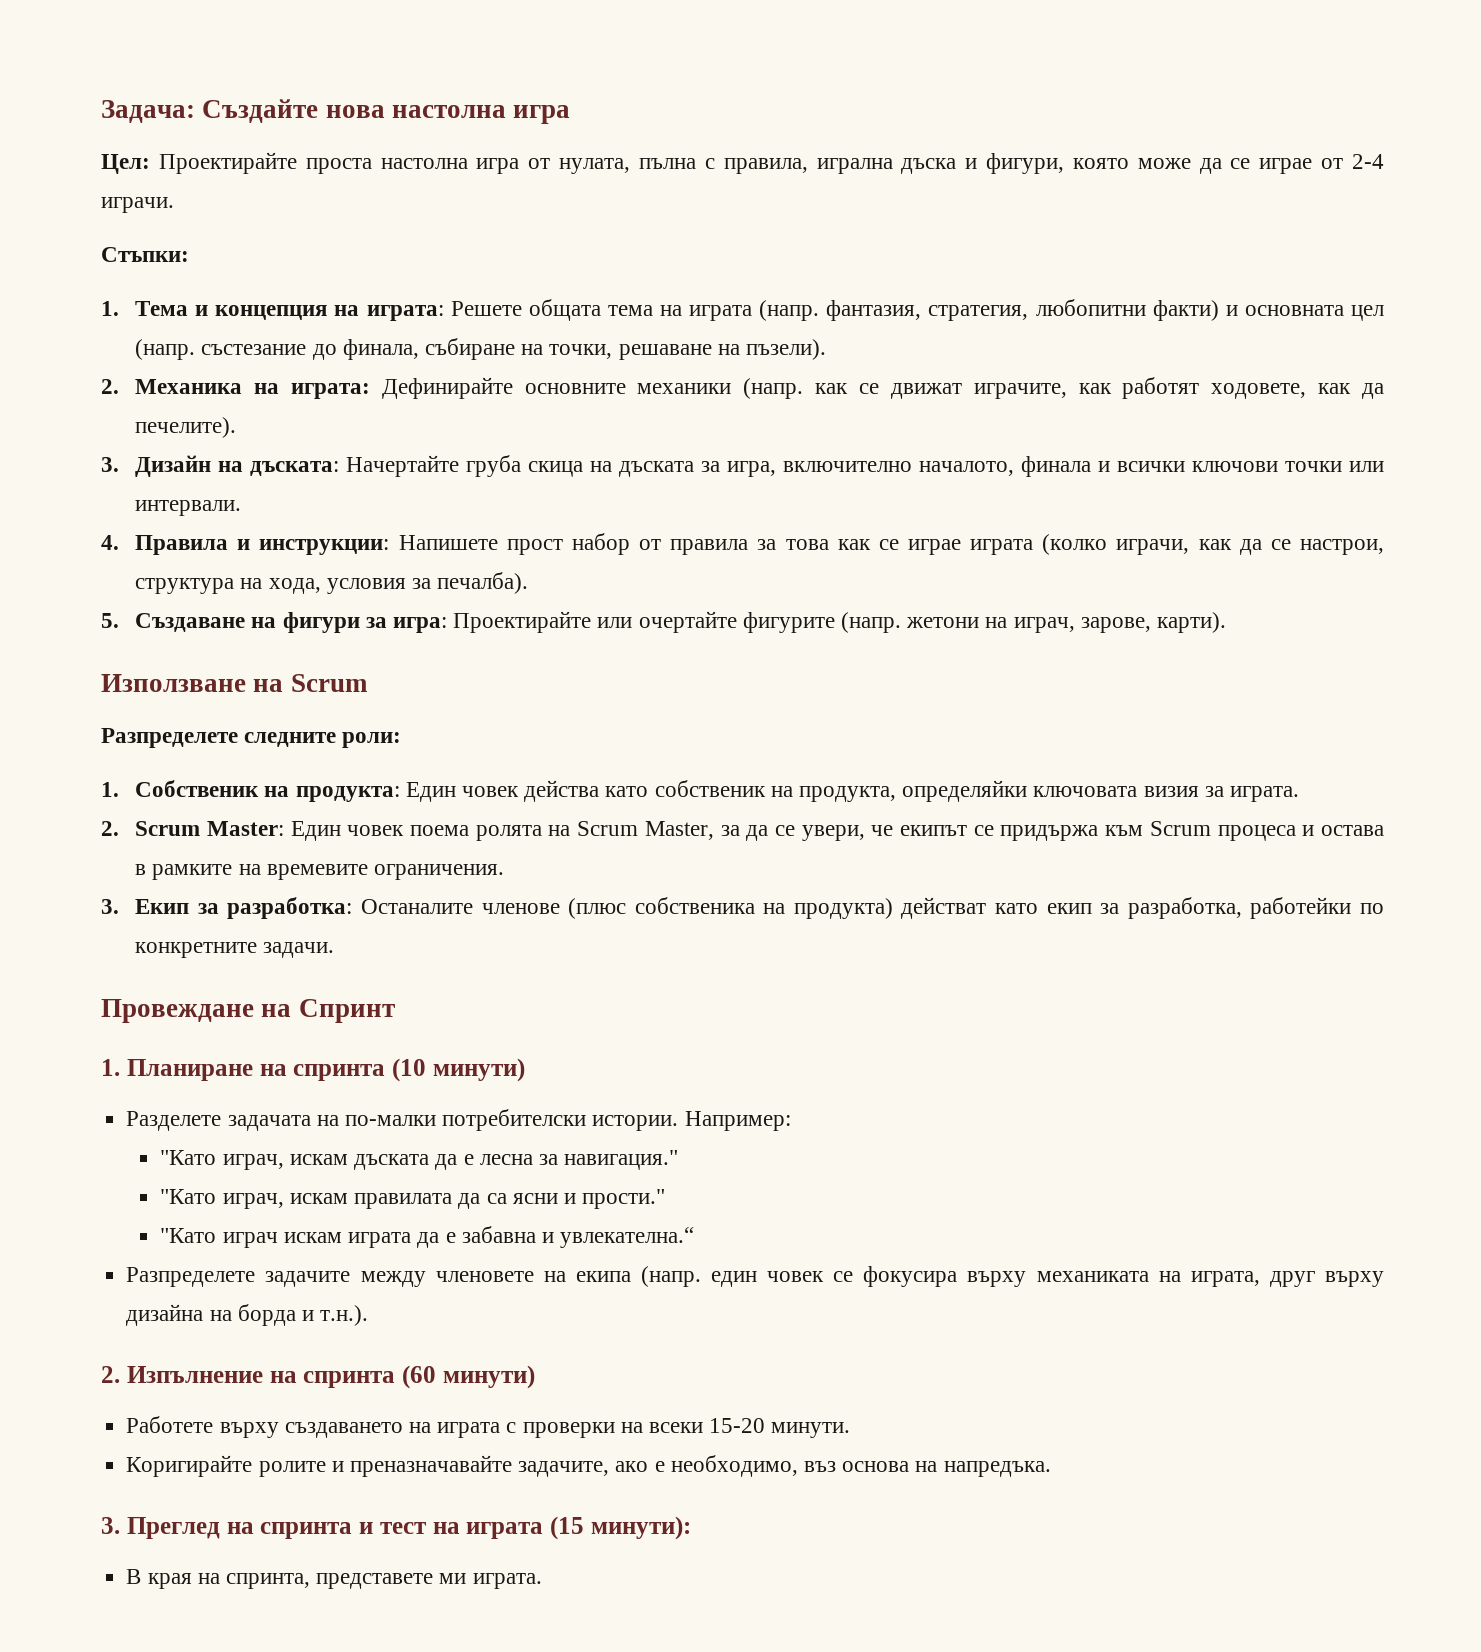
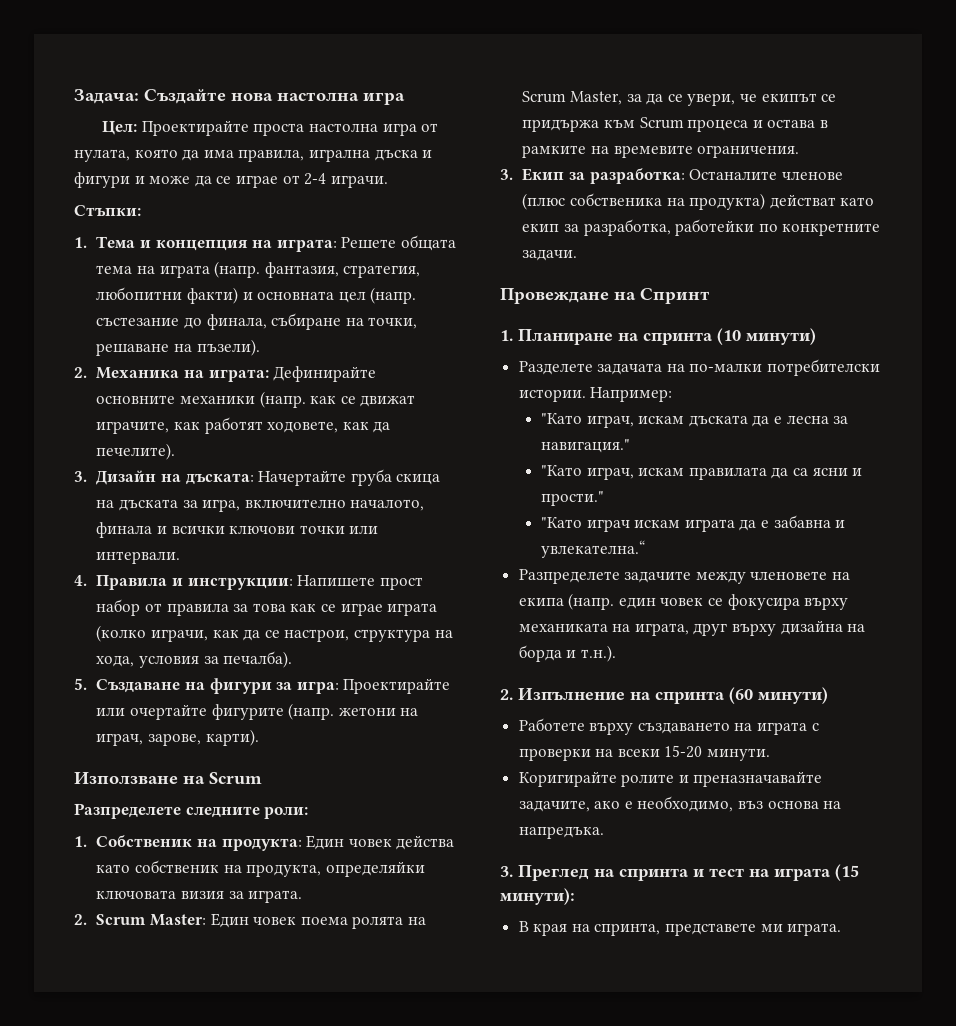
- Цел: Проектирайте проста настолна игра от нулата, пълна с правила, игрална дъска и фигури, която може да се играе от 2-4 играчи.
+ Цел: Проектирайте проста настолна игра от нулата, която да има правила, игрална дъска и фигури и може да се играе от 2-4 играчи.

